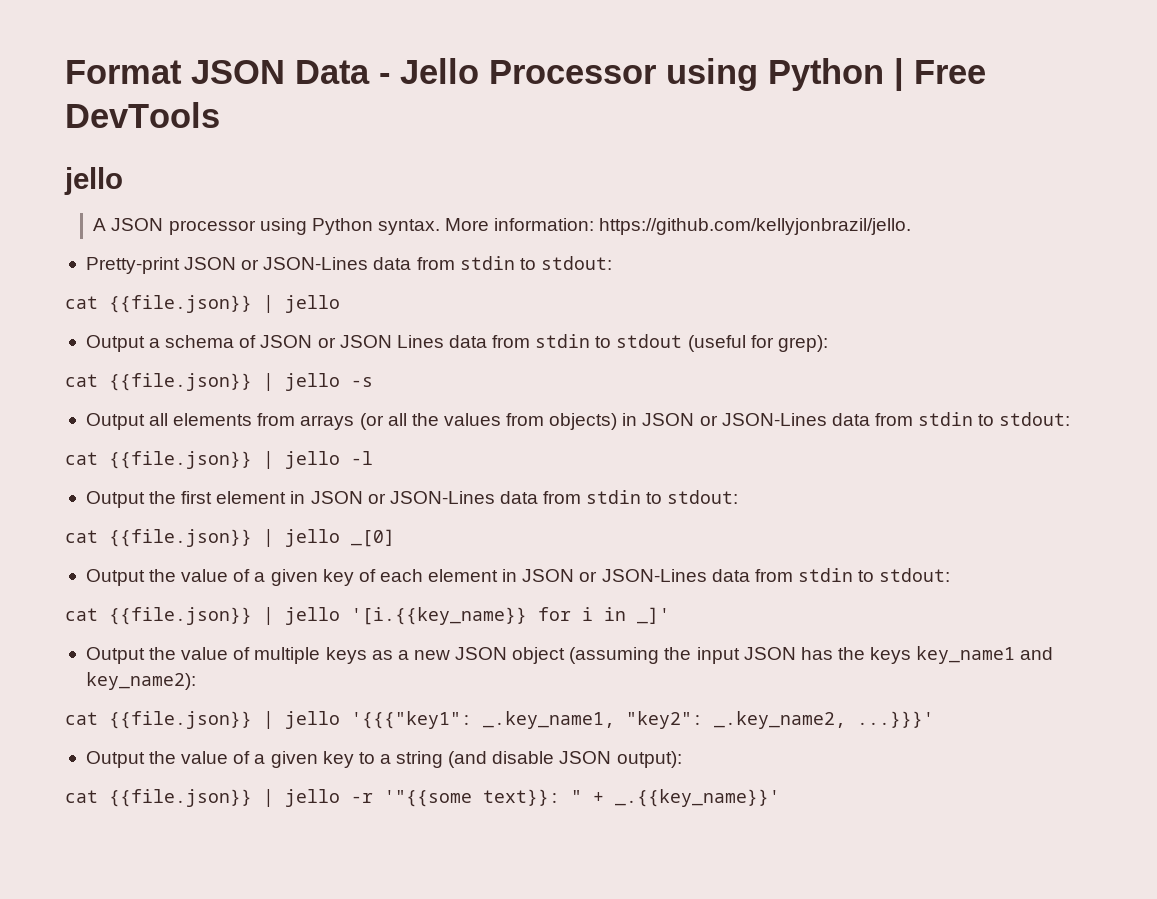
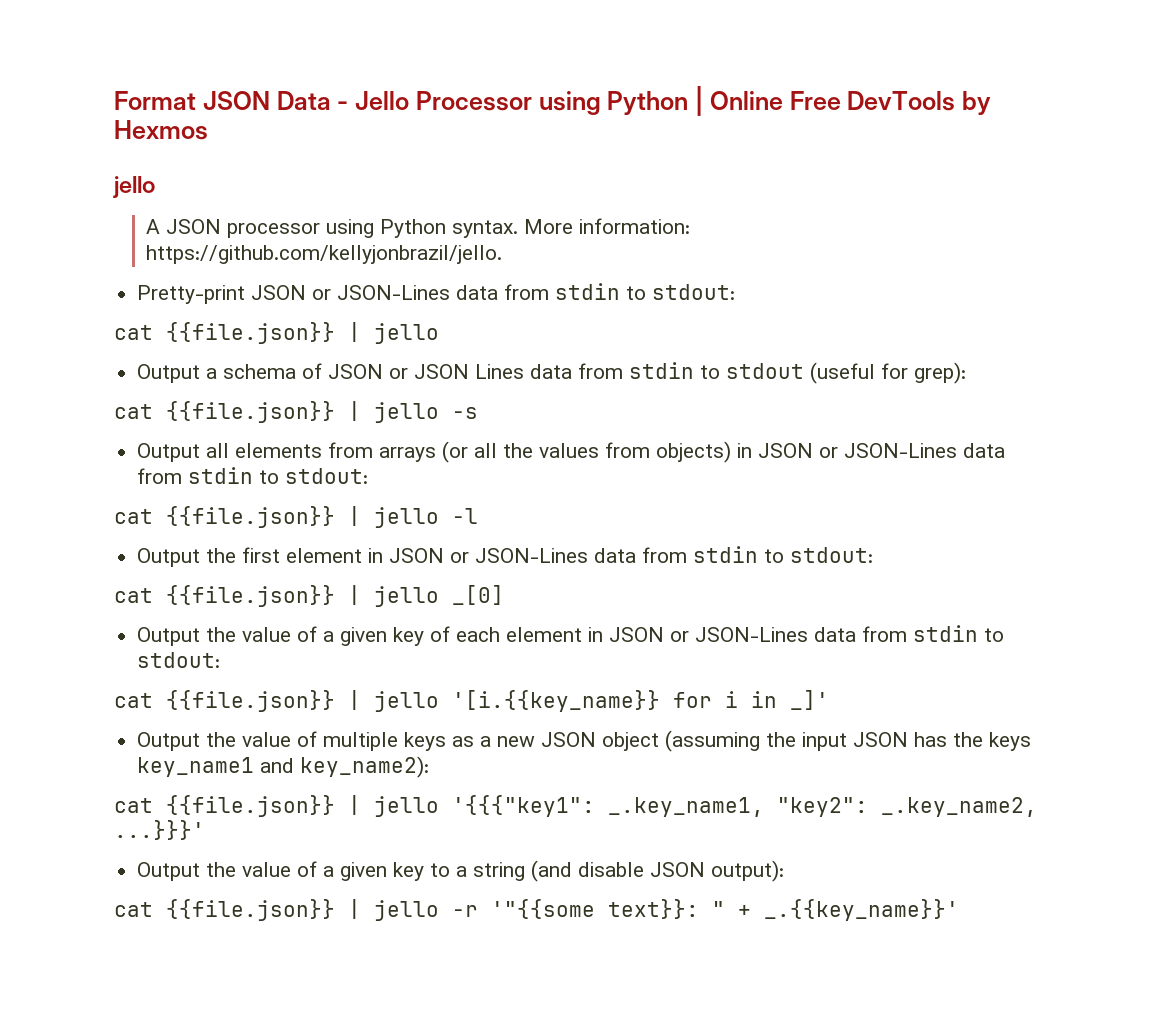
- Format JSON Data - Jello Processor using Python | Free DevTools
+ Format JSON Data - Jello Processor using Python | Online Free DevTools by Hexmos

